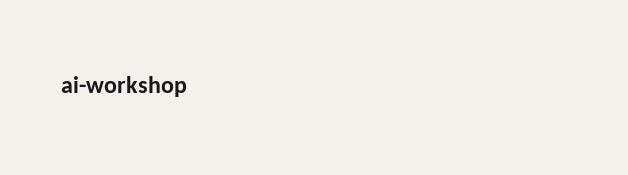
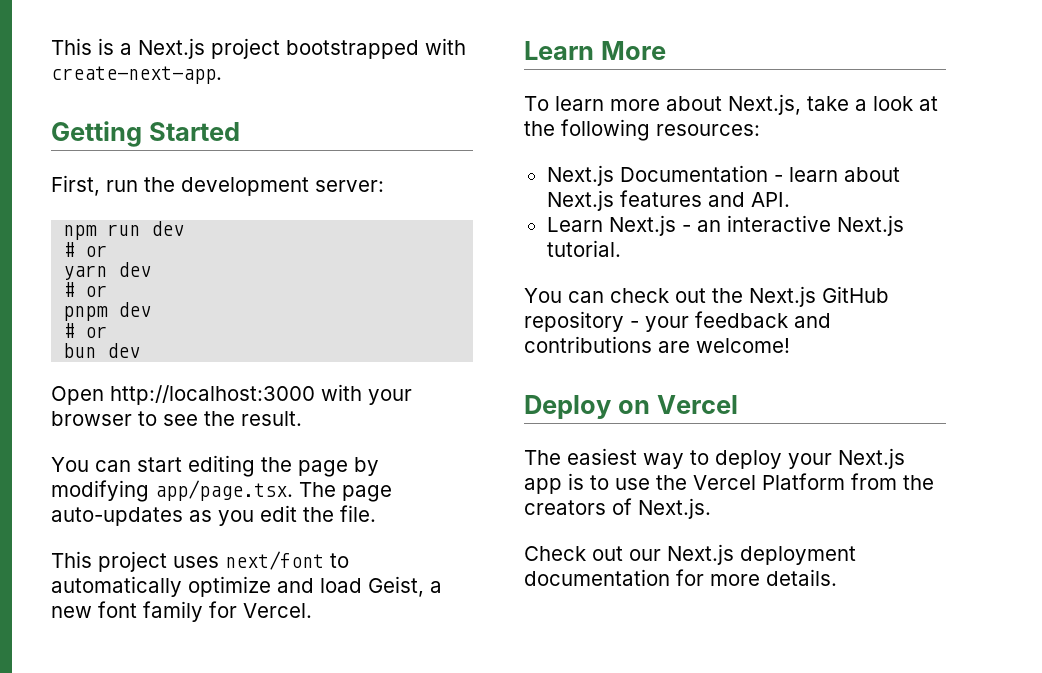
- ai-workshop
+ This is a Next.js project bootstrapped with create-next-app.
+ Getting Started
+ First, run the development server:
+ npm run dev
+ # or
+ yarn dev
+ # or
+ pnpm dev
+ # or
+ bun dev
+ Open http://localhost:3000 with your browser to see the result.
+ You can start editing the page by modifying app/page.tsx. The page auto-updates as you edit the file.
+ This project uses next/font to automatically optimize and load Geist, a new font family for Vercel.
+ Learn More
+ To learn more about Next.js, take a look at the following resources:
+ Next.js Documentation - learn about Next.js features and API.
+ Learn Next.js - an interactive Next.js tutorial.
+ You can check out the Next.js GitHub repository - your feedback and contributions are welcome!
+ Deploy on Vercel
+ The easiest way to deploy your Next.js app is to use the Vercel Platform from the creators of Next.js.
+ Check out our Next.js deployment documentation for more details.

